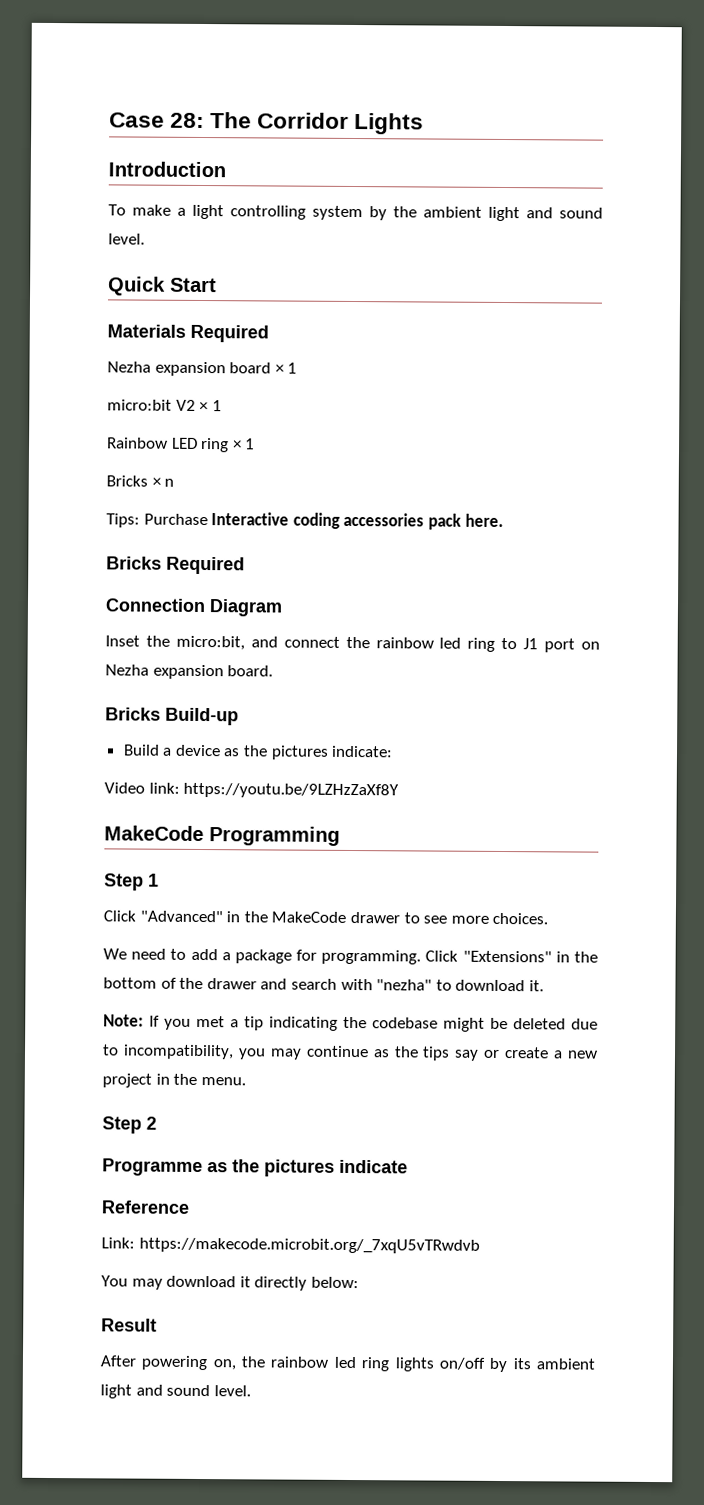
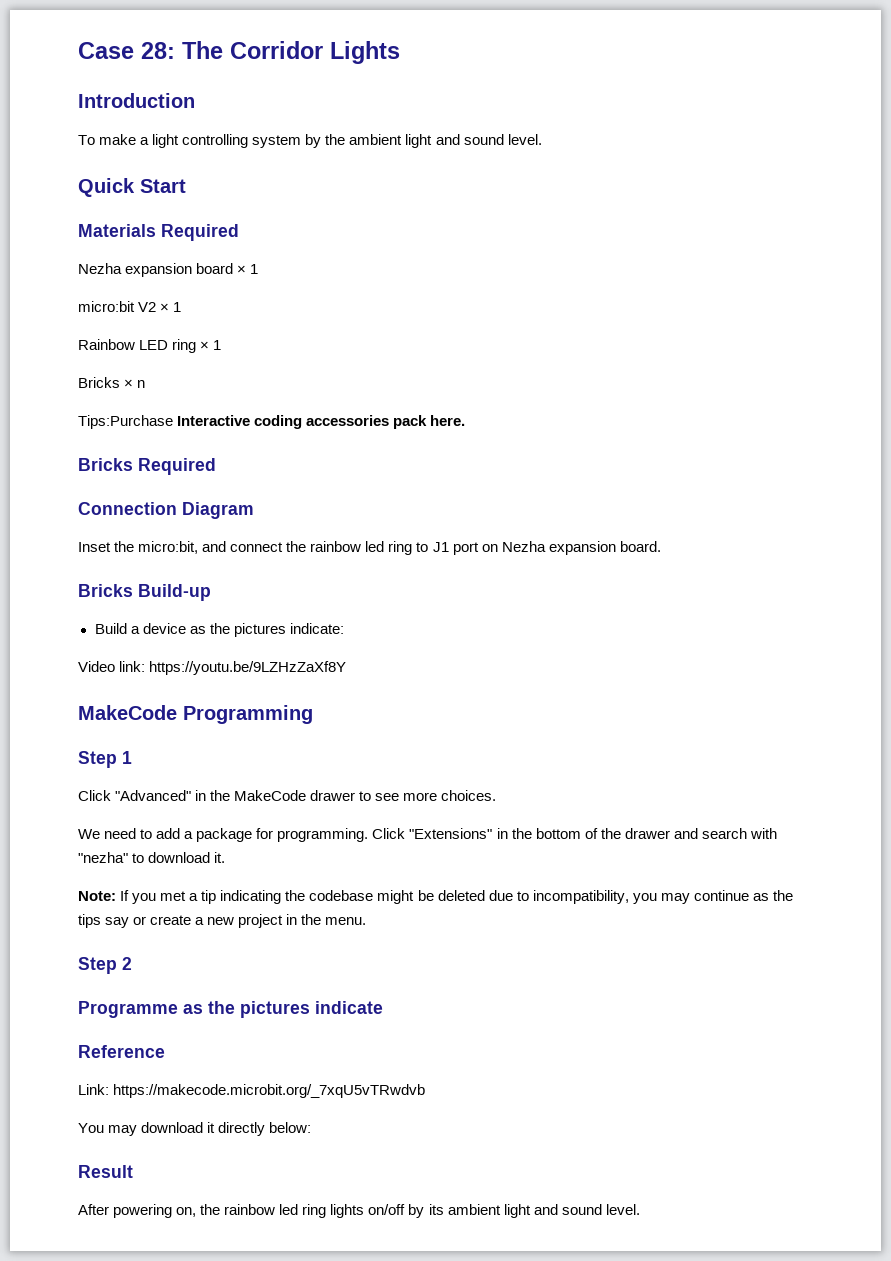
- Tips: Purchase Interactive coding accessories pack here.
+ Tips:Purchase Interactive coding accessories pack here.

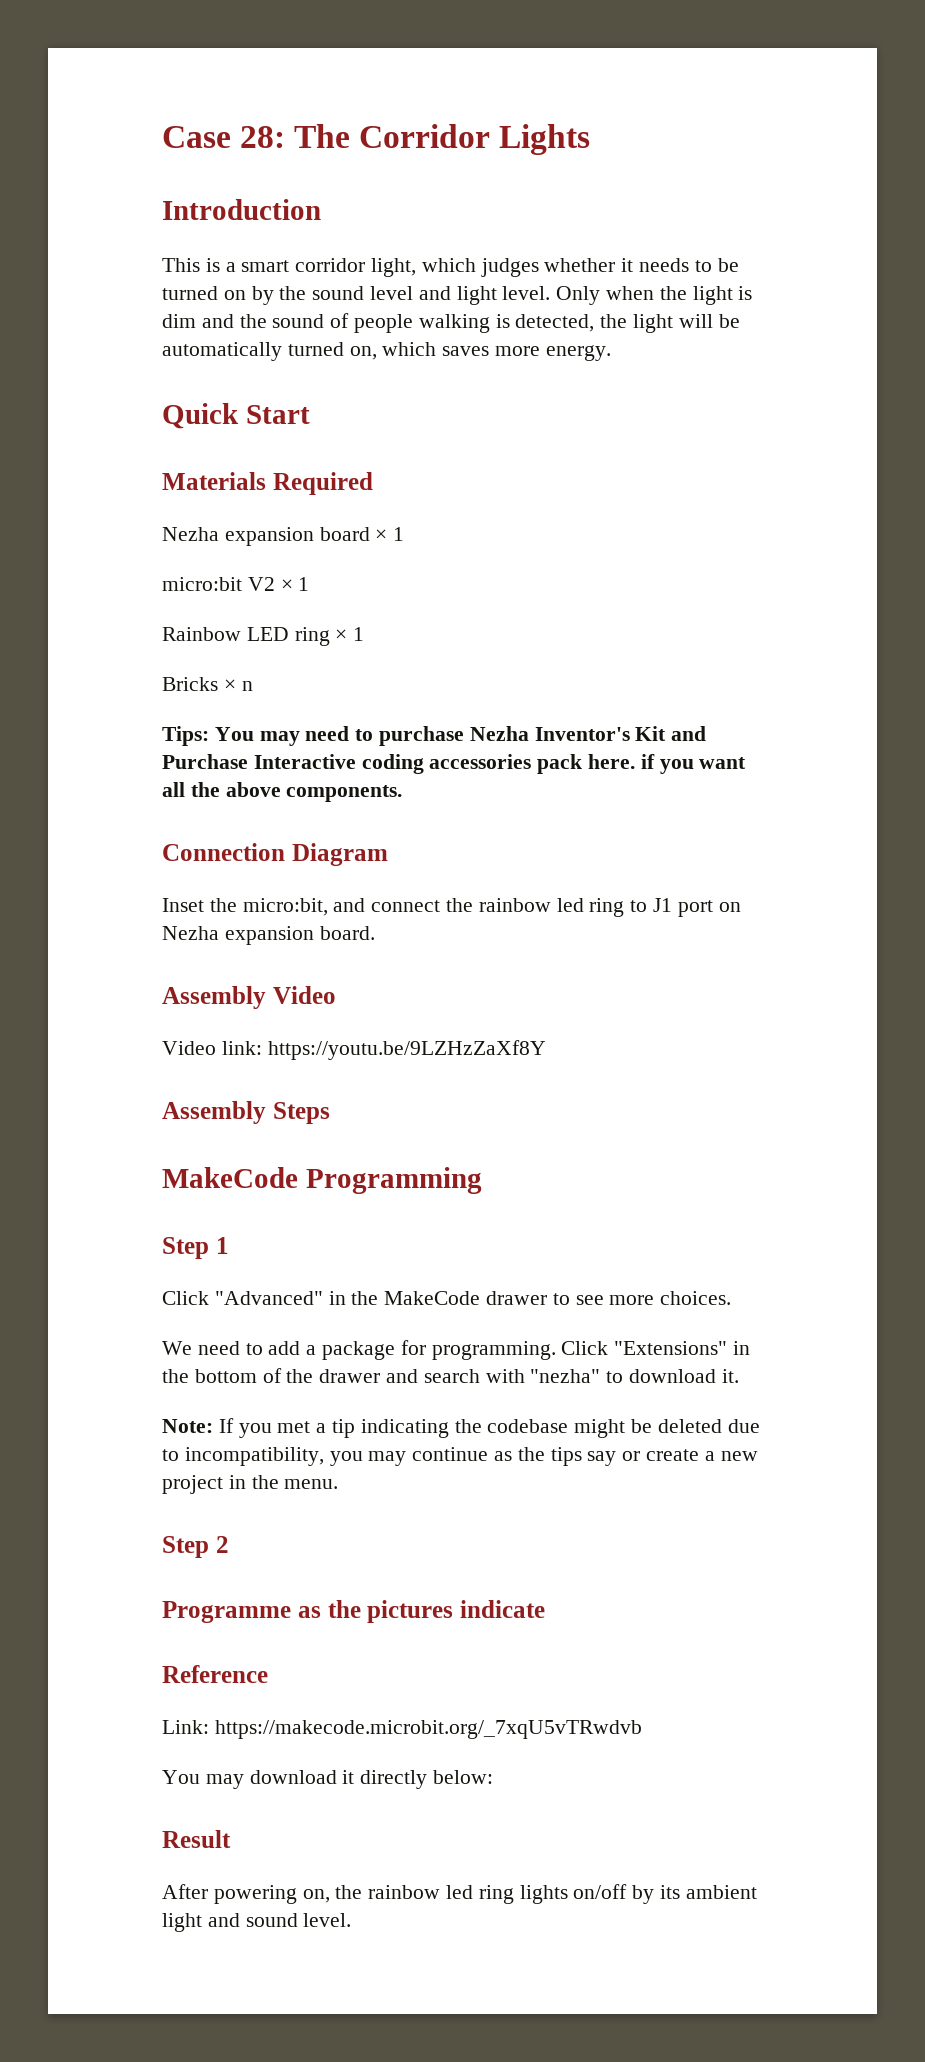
- To make a light controlling system by the ambient light and sound level.
+ This is a smart corridor light, which judges whether it needs to be turned on by the sound level and light level. Only when the light is dim and the sound of people walking is detected, the light will be automatically turned on, which saves more energy.
- Tips:Purchase Interactive coding accessories pack here.
- Bricks Required
+ Tips: You may need to purchase Nezha Inventor's Kit and Purchase Interactive coding accessories pack here. if you want all the above components.
- Bricks Build-up
- Build a device as the pictures indicate:
+ Assembly Video
+ Assembly Steps

